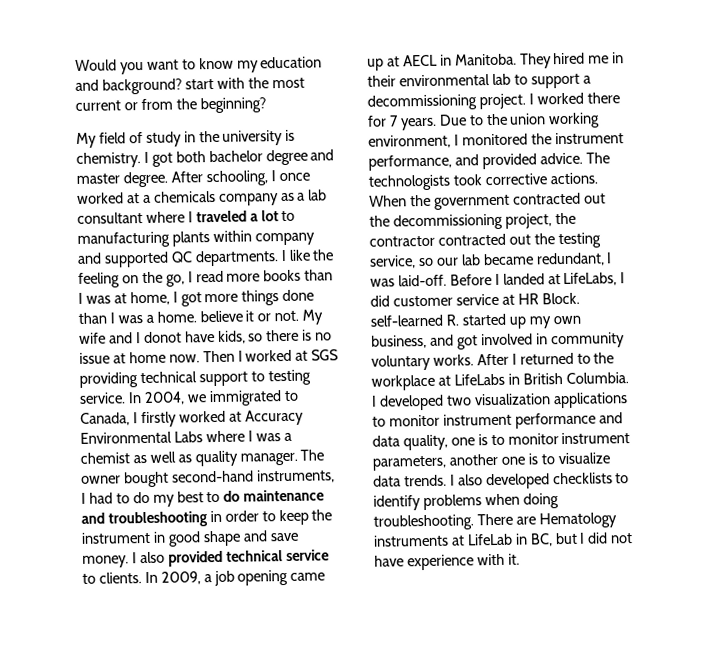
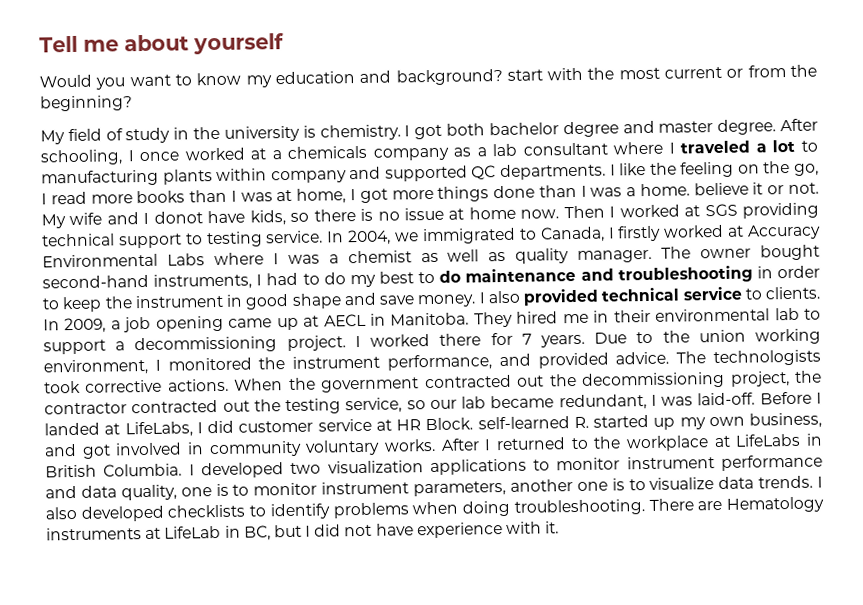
+ Tell me about yourself

